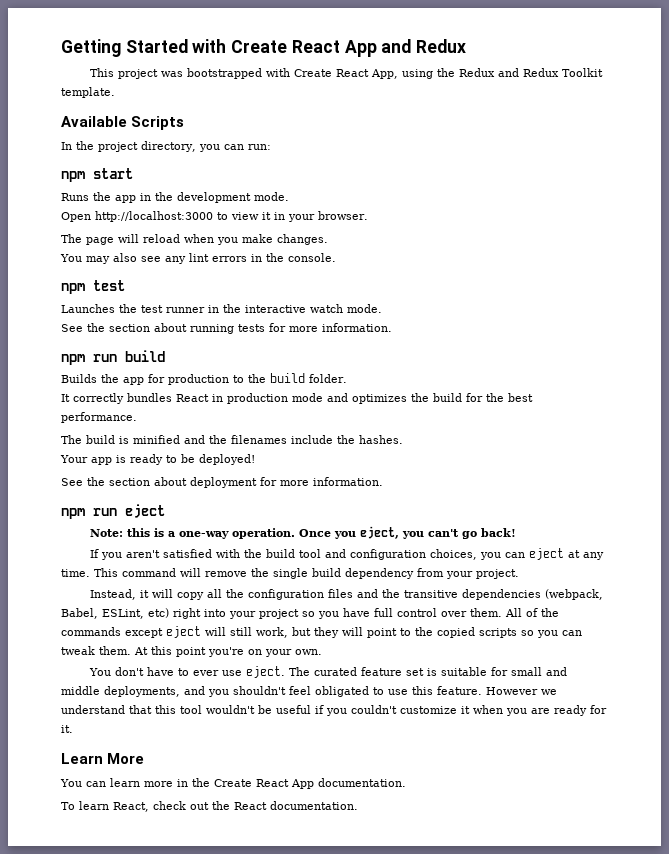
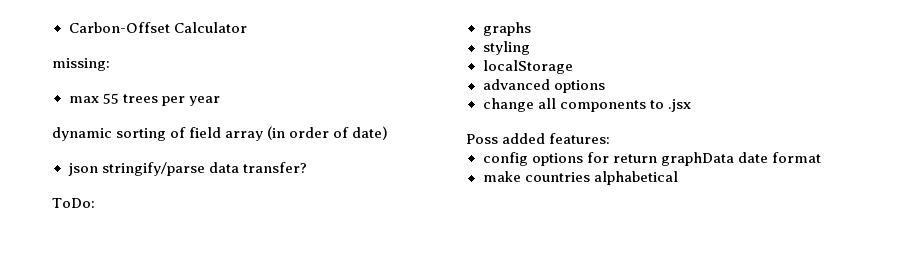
- Getting Started with Create React App and Redux
- This project was bootstrapped with Create React App, using the Redux and Redux Toolkit template.
- Available Scripts
- In the project directory, you can run:
- npm start
- Runs the app in the development mode.
- Open http://localhost:3000 to view it in your browser.
- The page will reload when you make changes.
- You may also see any lint errors in the console.
- npm test
- Launches the test runner in the interactive watch mode.
- See the section about running tests for more information.
- npm run build
- Builds the app for production to the build folder.
- It correctly bundles React in production mode and optimizes the build for the best performance.
- The build is minified and the filenames include the hashes.
- Your app is ready to be deployed!
- See the section about deployment for more information.
- npm run eject
- Note: this is a one-way operation. Once you eject, you can't go back!
- If you aren't satisfied with the build tool and configuration choices, you can eject at any time. This command will remove the single build dependency from your project.
- Instead, it will copy all the configuration files and the transitive dependencies (webpack, Babel, ESLint, etc) right into your project so you have full control over them. All of the commands except eject will still work, but they will point to the copied scripts so you can tweak them. At this point you're on your own.
- You don't have to ever use eject. The curated feature set is suitable for small and middle deployments, and you shouldn't feel obligated to use this feature. However we understand that this tool wouldn't be useful if you couldn't customize it when you are ready for it.
- Learn More
- You can learn more in the Create React App documentation.
- To learn React, check out the React documentation.
+ Carbon-Offset Calculator
+ missing:
+ max 55 trees per year
+ dynamic sorting of field array (in order of date)
+ json stringify/parse data transfer?
+ ToDo:
+ graphs
+ styling
+ localStorage
+ advanced options
+ change all components to .jsx
+ Poss added features:
+ config options for return graphData date format
+ make countries alphabetical

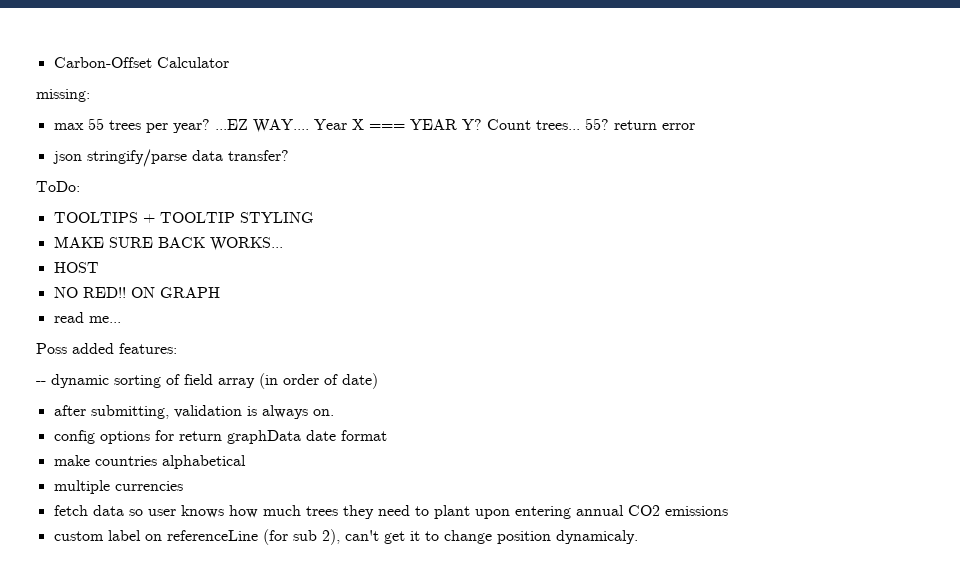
- max 55 trees per year
- dynamic sorting of field array (in order of date)
+ max 55 trees per year? ...EZ WAY.... Year X === YEAR Y? Count trees... 55? return error
+ json stringify/parse data transfer?
+ ToDo:
+ TOOLTIPS + TOOLTIP STYLING
+ MAKE SURE BACK WORKS...
+ HOST
+ NO RED!! ON GRAPH
+ read me...
+ Poss added features:
+ -- dynamic sorting of field array (in order of date)
- json stringify/parse data transfer?
- ToDo:
- graphs
- styling
- localStorage
- advanced options
- change all components to .jsx
- Poss added features:
+ after submitting, validation is always on.
+ multiple currencies
+ fetch data so user knows how much trees they need to plant upon entering annual CO2 emissions
+ custom label on referenceLine (for sub 2), can't get it to change position dynamicaly.

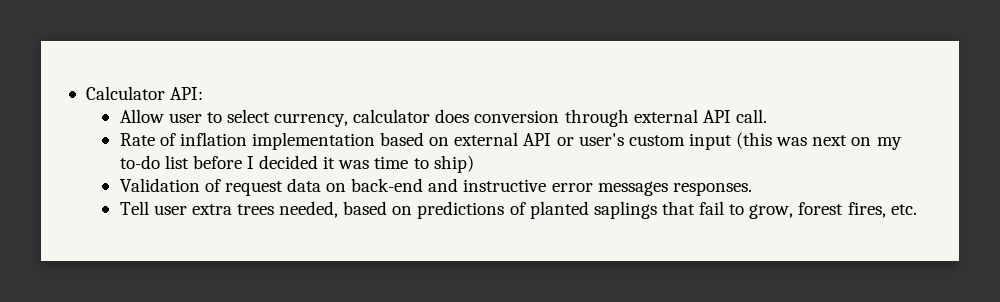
- Carbon-Offset Calculator
- missing:
- max 55 trees per year? ...EZ WAY.... Year X === YEAR Y? Count trees... 55? return error
- json stringify/parse data transfer?
- ToDo:
- TOOLTIPS + TOOLTIP STYLING
- MAKE SURE BACK WORKS...
- HOST
- NO RED!! ON GRAPH
- read me...
- Poss added features:
- -- dynamic sorting of field array (in order of date)
- after submitting, validation is always on.
- config options for return graphData date format
- make countries alphabetical
- multiple currencies
- fetch data so user knows how much trees they need to plant upon entering annual CO2 emissions
- custom label on referenceLine (for sub 2), can't get it to change position dynamicaly.
+ Calculator API:
+ Allow user to select currency, calculator does conversion through external API call.
+ Rate of inflation implementation based on external API or user's custom input (this was next on my to-do list before I decided it was time to ship)
+ Validation of request data on back-end and instructive error messages responses.
+ Tell user extra trees needed, based on predictions of planted saplings that fail to grow, forest fires, etc.

